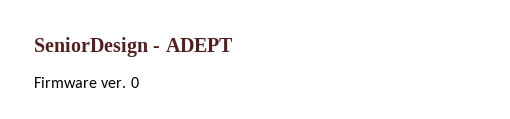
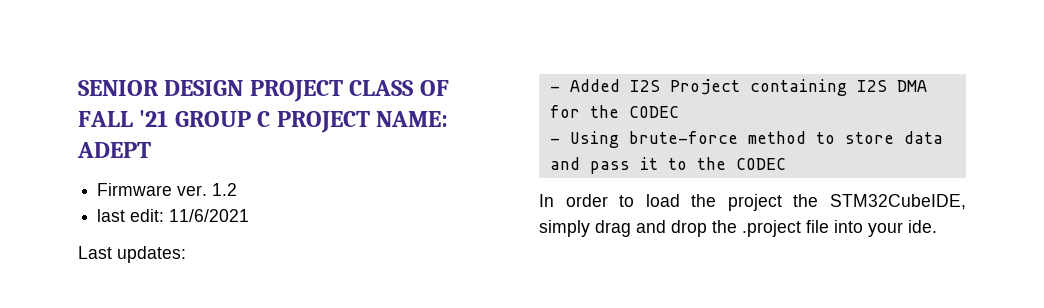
- SeniorDesign - ADEPT
- Firmware ver. 0
+ SENIOR DESIGN PROJECT CLASS OF FALL '21 GROUP C PROJECT NAME: ADEPT
+ Firmware ver. 1.2
+ last edit: 11/6/2021
+ Last updates:
+ - Added I2S Project containing I2S DMA for the CODEC
+ - Using brute-force method to store data and pass it to the CODEC
+ In order to load the project the STM32CubeIDE, simply drag and drop the .project file into your ide.

